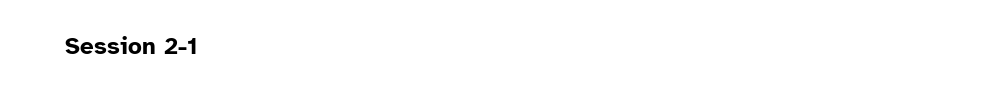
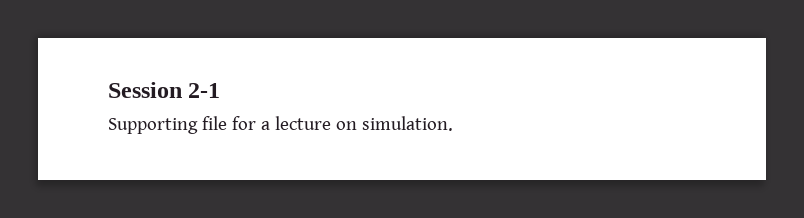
+ Supporting file for a lecture on simulation.

